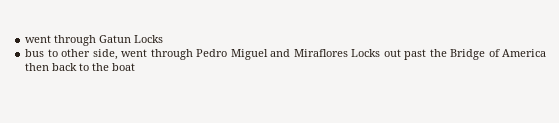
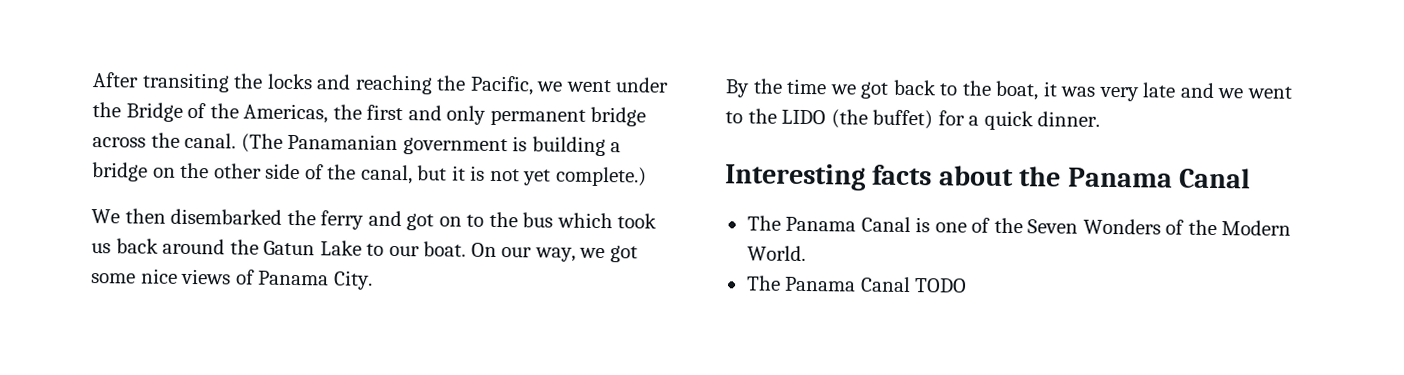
- went through Gatun Locks
- bus to other side, went through Pedro Miguel and Miraflores Locks out past the Bridge of America then back to the boat
+ After transiting the locks and reaching the Pacific, we went under the Bridge of the Americas, the first and only permanent bridge across the canal. (The Panamanian government is building a bridge on the other side of the canal, but it is not yet complete.)
+ We then disembarked the ferry and got on to the bus which took us back around the Gatun Lake to our boat. On our way, we got some nice views of Panama City.
+ By the time we got back to the boat, it was very late and we went to the LIDO (the buffet) for a quick dinner.
+ Interesting facts about the Panama Canal
+ The Panama Canal is one of the Seven Wonders of the Modern World.
+ The Panama Canal TODO

